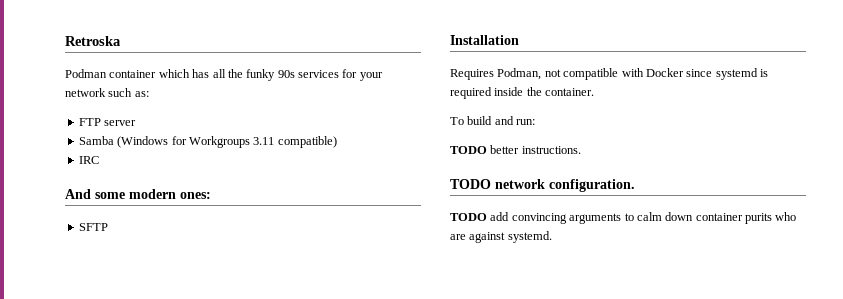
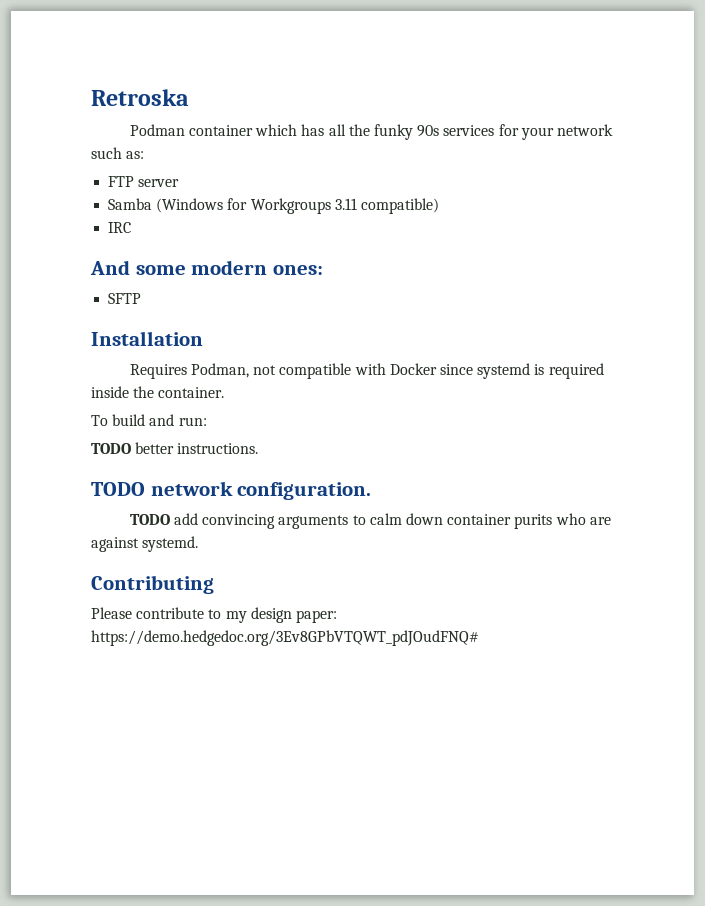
+ Contributing
+ Please contribute to my design paper: https://demo.hedgedoc.org/3Ev8GPbVTQWT_pdJOudFNQ#

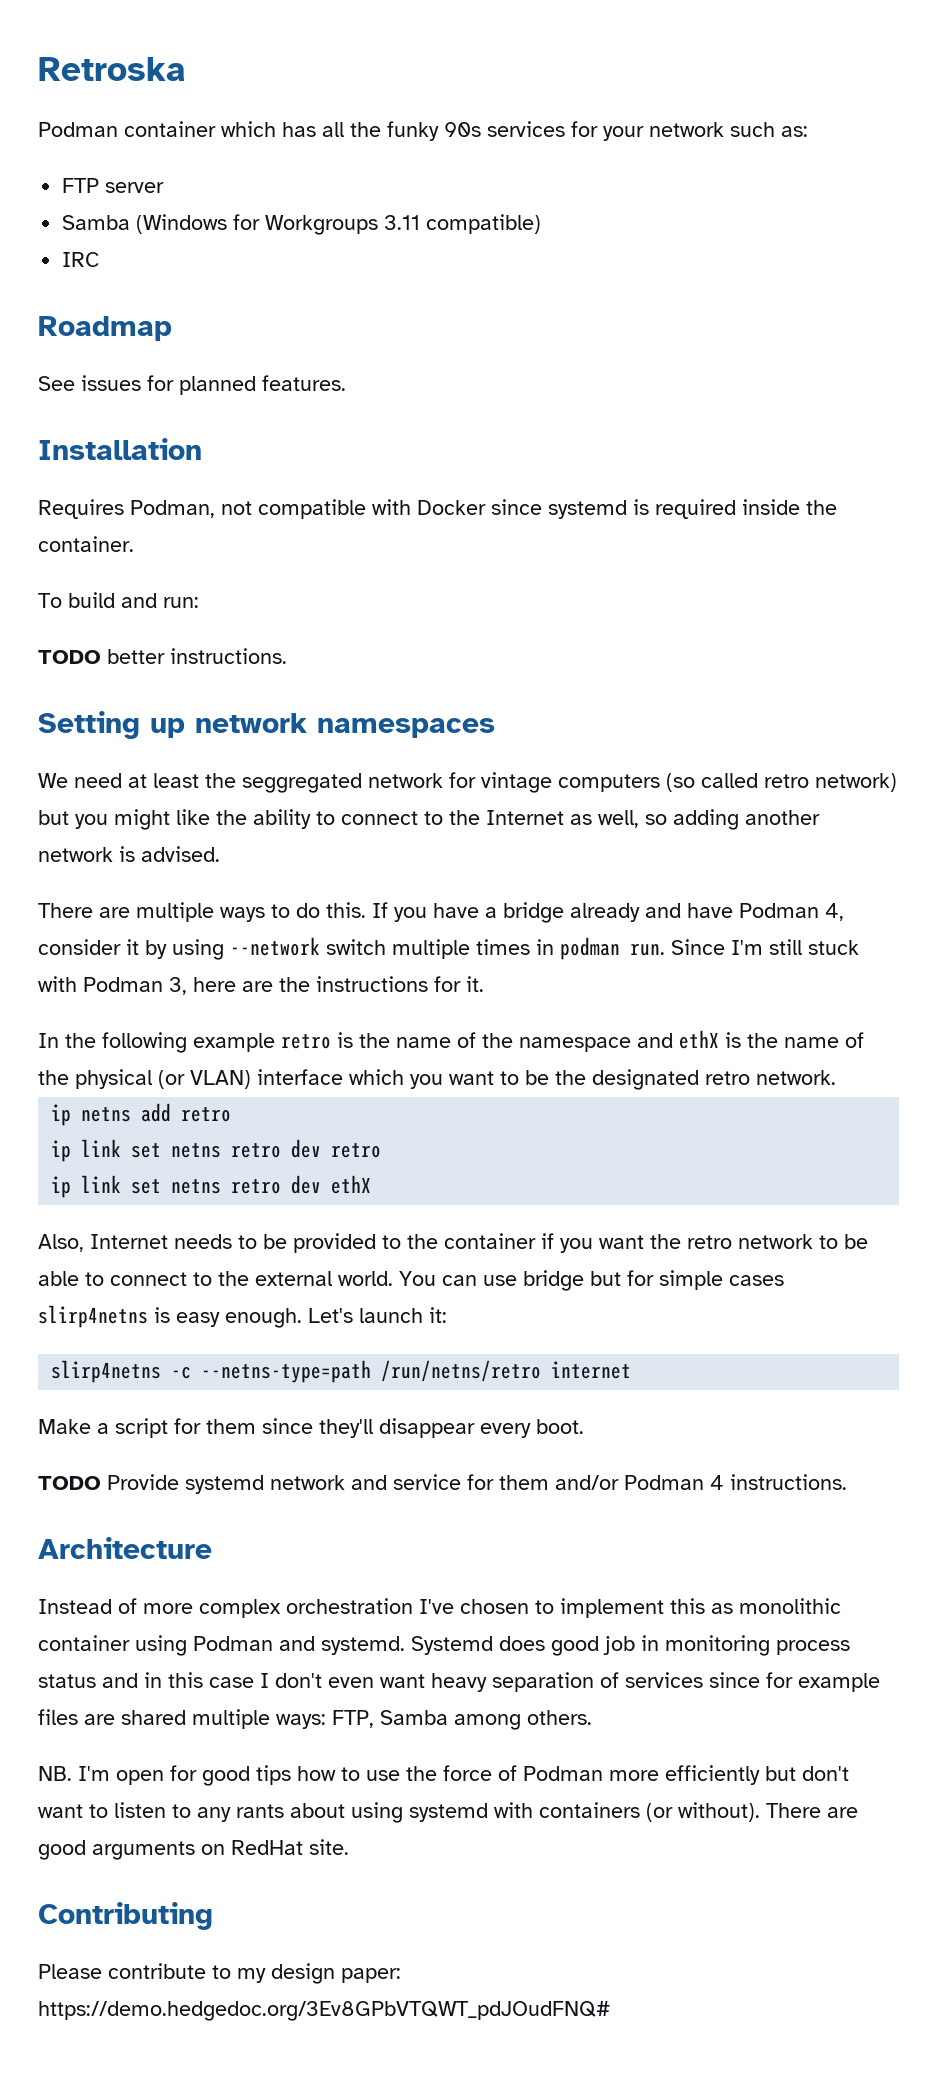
- And some modern ones:
- SFTP
+ Roadmap
+ See issues for planned features.
- TODO network configuration.
- TODO add convincing arguments to calm down container purits who are against systemd.
+ Setting up network namespaces
+ We need at least the seggregated network for vintage computers (so called retro network) but you might like the ability to connect to the Internet as well, so adding another network is advised.
+ There are multiple ways to do this. If you have a bridge already and have Podman 4, consider it by using --network switch multiple times in podman run. Since I'm still stuck with Podman 3, here are the instructions for it.
+ In the following example retro is the name of the namespace and ethX is the name of the physical (or VLAN) interface which you want to be the designated retro network.
+ ip netns add retro
+ ip link set netns retro dev retro
+ ip link set netns retro dev ethX
+ Also, Internet needs to be provided to the container if you want the retro network to be able to connect to the external world. You can use bridge but for simple cases slirp4netns is easy enough. Let's launch it:
+ slirp4netns -c --netns-type=path /run/netns/retro internet
+ Make a script for them since they'll disappear every boot.
+ TODO Provide systemd network and service for them and/or Podman 4 instructions.
+ Architecture
+ Instead of more complex orchestration I've chosen to implement this as monolithic container using Podman and systemd. Systemd does good job in monitoring process status and in this case I don't even want heavy separation of services since for example files are shared multiple ways: FTP, Samba among others.
+ NB. I'm open for good tips how to use the force of Podman more efficiently but don't want to listen to any rants about using systemd with containers (or without). There are good arguments on RedHat site.

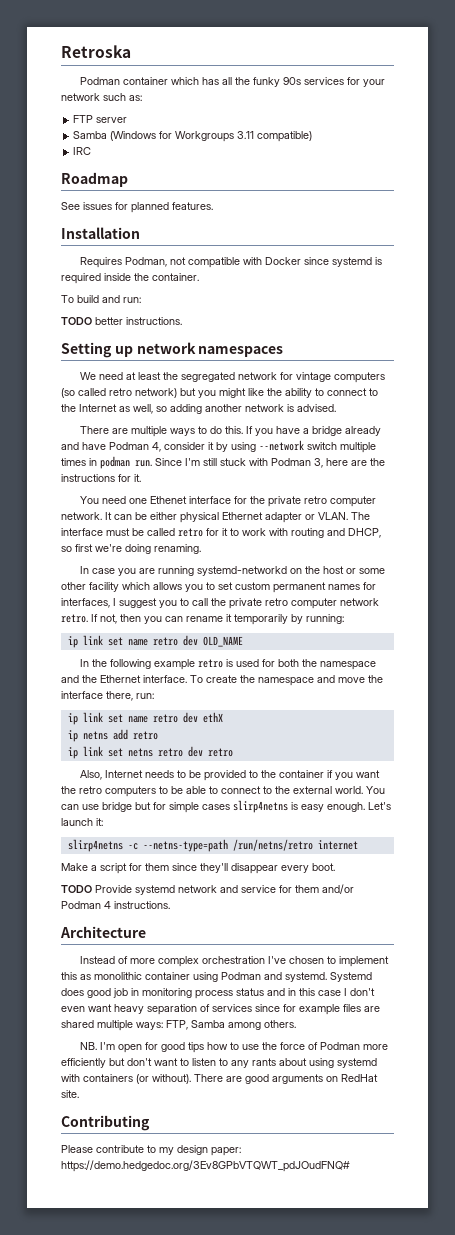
- We need at least the seggregated network for vintage computers (so called retro network) but you might like the ability to connect to the Internet as well, so adding another network is advised.
+ We need at least the segregated network for vintage computers (so called retro network) but you might like the ability to connect to the Internet as well, so adding another network is advised.
+ You need one Ethenet interface for the private retro computer network. It can be either physical Ethernet adapter or VLAN. The interface must be called retro for it to work with routing and DHCP, so first we're doing renaming.
+ In case you are running systemd-networkd on the host or some other facility which allows you to set custom permanent names for interfaces, I suggest you to call the private retro computer network retro. If not, then you can rename it temporarily by running:
+ ip link set name retro dev OLD_NAME
- In the following example retro is the name of the namespace and ethX is the name of the physical (or VLAN) interface which you want to be the designated retro network.
+ In the following example retro is used for both the namespace and the Ethernet interface. To create the namespace and move the interface there, run:
+ ip link set name retro dev ethX
- ip link set netns retro dev ethX
- Also, Internet needs to be provided to the container if you want the retro network to be able to connect to the external world.
+ Also, Internet needs to be provided to the container if you want the retro computers to be able to connect to the external world.

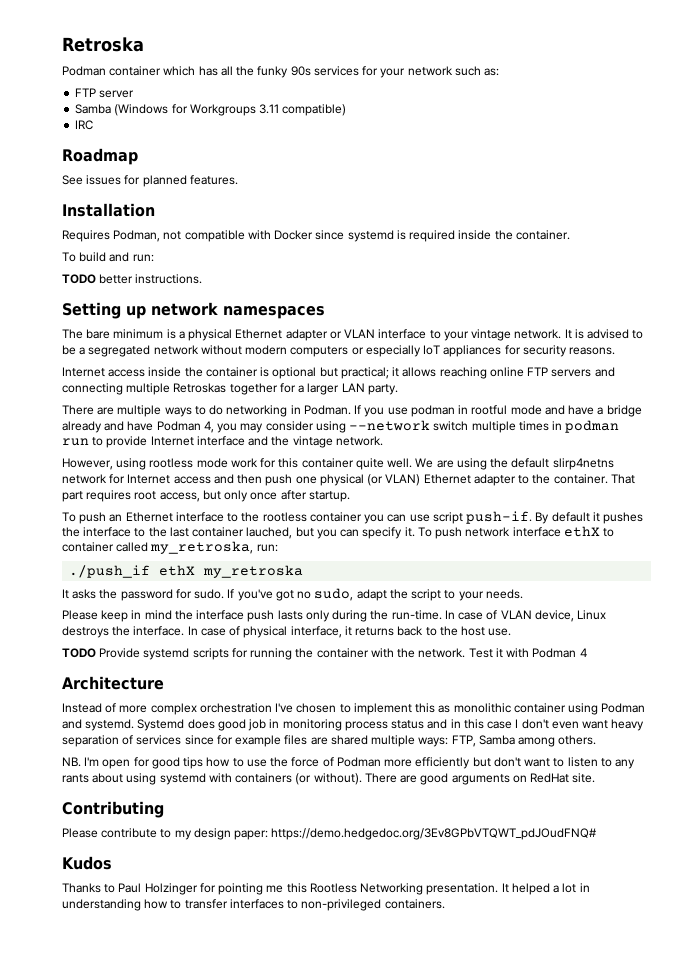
- We need at least the segregated network for vintage computers (so called retro network) but you might like the ability to connect to the Internet as well, so adding another network is advised.
+ The bare minimum is a physical Ethernet adapter or VLAN interface to your vintage network. It is advised to be a segregated network without modern computers or especially IoT appliances for security reasons.
+ Internet access inside the container is optional but practical; it allows reaching online FTP servers and connecting multiple Retroskas together for a larger LAN party.
- There are multiple ways to do this. If you have a bridge already and have Podman 4, consider it by using --network switch multiple times in podman run. Since I'm still stuck with Podman 3, here are the instructions for it.
- You need one Ethenet interface for the private retro computer network. It can be either physical Ethernet adapter or VLAN. The interface must be called retro for it to work with routing and DHCP, so first we're doing renaming.
- In case you are running systemd-networkd on the host or some other facility which allows you to set custom permanent names for interfaces, I suggest you to call the private retro computer network retro. If not, then you can rename it temporarily by running:
- ip link set name retro dev OLD_NAME
- In the following example retro is used for both the namespace and the Ethernet interface. To create the namespace and move the interface there, run:
- ip link set name retro dev ethX
- ip netns add retro
- ip link set netns retro dev retro
- Also, Internet needs to be provided to the container if you want the retro computers to be able to connect to the external world. You can use bridge but for simple cases slirp4netns is easy enough. Let's launch it:
- slirp4netns -c --netns-type=path /run/netns/retro internet
- Make a script for them since they'll disappear every boot.
- TODO Provide systemd network and service for them and/or Podman 4 instructions.
+ There are multiple ways to do networking in Podman. If you use podman in rootful mode and have a bridge already and have Podman 4, you may consider using --network switch multiple times in podman run to provide Internet interface and the vintage network.
+ However, using rootless mode work for this container quite well. We are using the default slirp4netns network for Internet access and then push one physical (or VLAN) Ethernet adapter to the container. That part requires root access, but only once after startup.
+ To push an Ethernet interface to the rootless container you can use script push-if. By default it pushes the interface to the last container lauched, but you can specify it. To push network interface ethX to container called my_retroska, run:
+ ./push_if ethX my_retroska
+ It asks the password for sudo. If you've got no sudo, adapt the script to your needs.
+ Please keep in mind the interface push lasts only during the run-time. In case of VLAN device, Linux destroys the interface. In case of physical interface, it returns back to the host use.
+ TODO Provide systemd scripts for running the container with the network. Test it with Podman 4
+ Kudos
+ Thanks to Paul Holzinger for pointing me this Rootless Networking presentation. It helped a lot in understanding how to transfer interfaces to non-privileged containers.

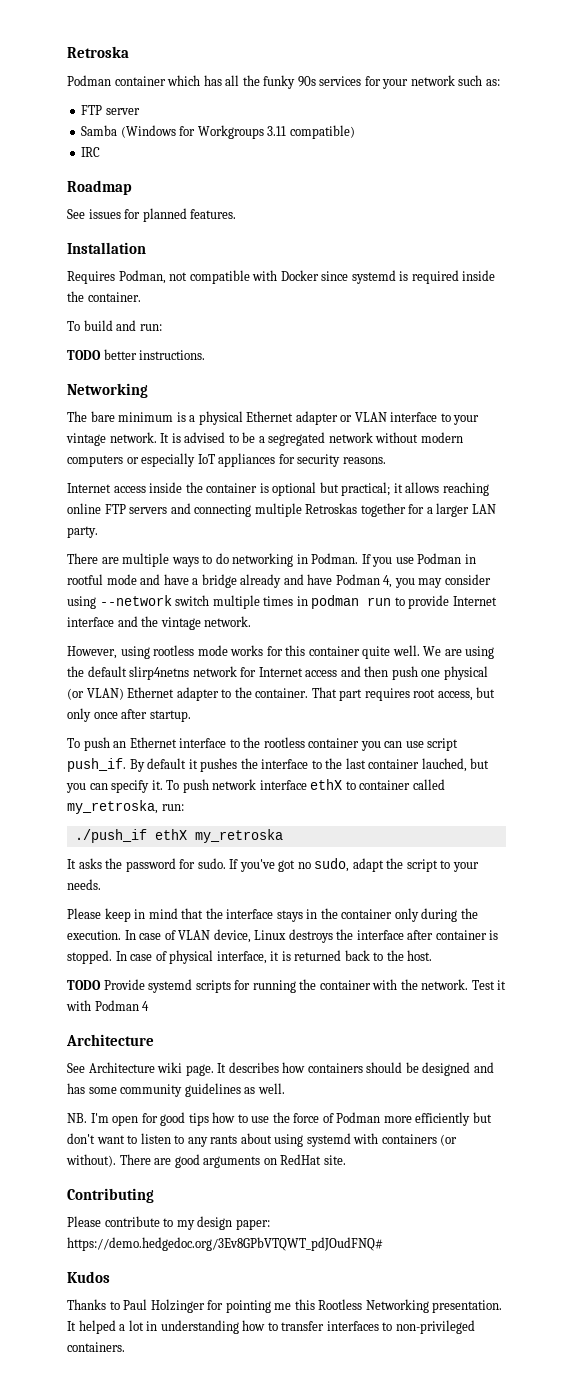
  TODO better instructions.
- Setting up network namespaces
+ Networking
- If you use podman in rootful mode and have a bridge already and have Podman 4, you may consider using --network switch multiple times in podman run to provide Internet interface and the vintage network.
+ If you use Podman in rootful mode and have a bridge already and have Podman 4, you may consider using --network switch multiple times in podman run to provide Internet interface and the vintage network.
- However, using rootless mode work for this container quite well.
+ However, using rootless mode works for this container quite well.
- To push an Ethernet interface to the rootless container you can use script push-if.
+ To push an Ethernet interface to the rootless container you can use script push_if.
- Please keep in mind the interface push lasts only during the run-time.
+ Please keep in mind that the interface stays in the container only during the execution.
- In case of VLAN device, Linux destroys the interface.
+ In case of VLAN device, Linux destroys the interface after container is stopped.
- In case of physical interface, it returns back to the host use.
+ In case of physical interface, it is returned back to the host.
- Instead of more complex orchestration I've chosen to implement this as monolithic container using Podman and systemd. Systemd does good job in monitoring process status and in this case I don't even want heavy separation of services since for example files are shared multiple ways: FTP, Samba among others.
+ See Architecture wiki page. It describes how containers should be designed and has some community guidelines as well.

